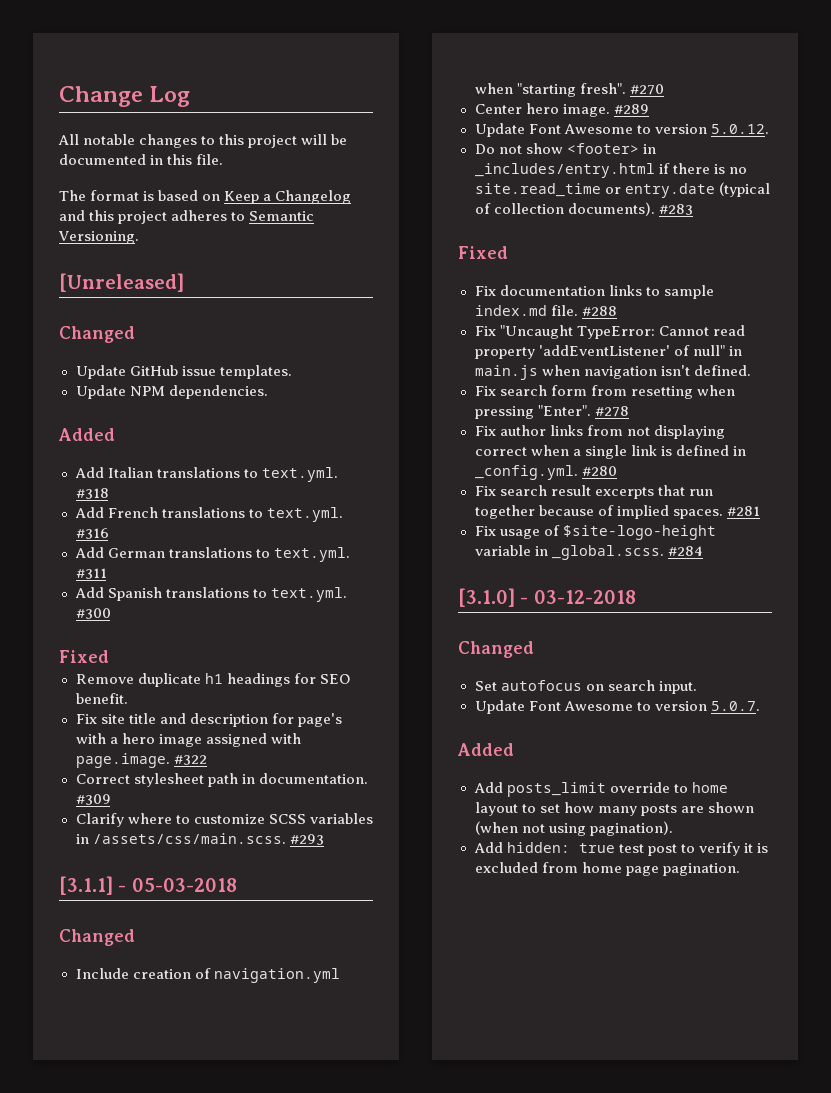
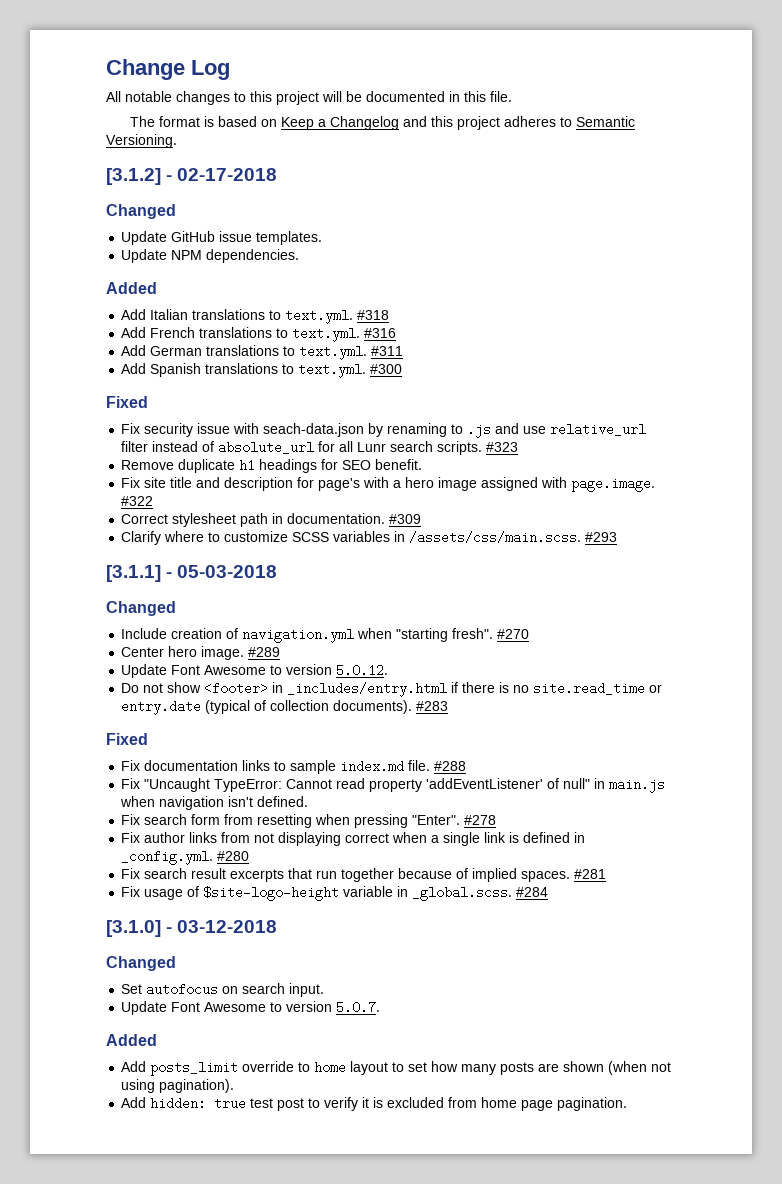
- [Unreleased]
+ [3.1.2] - 02-17-2018
+ Fix security issue with seach-data.json by renaming to .js and use relative_url filter instead of absolute_url for all Lunr search scripts. #323

